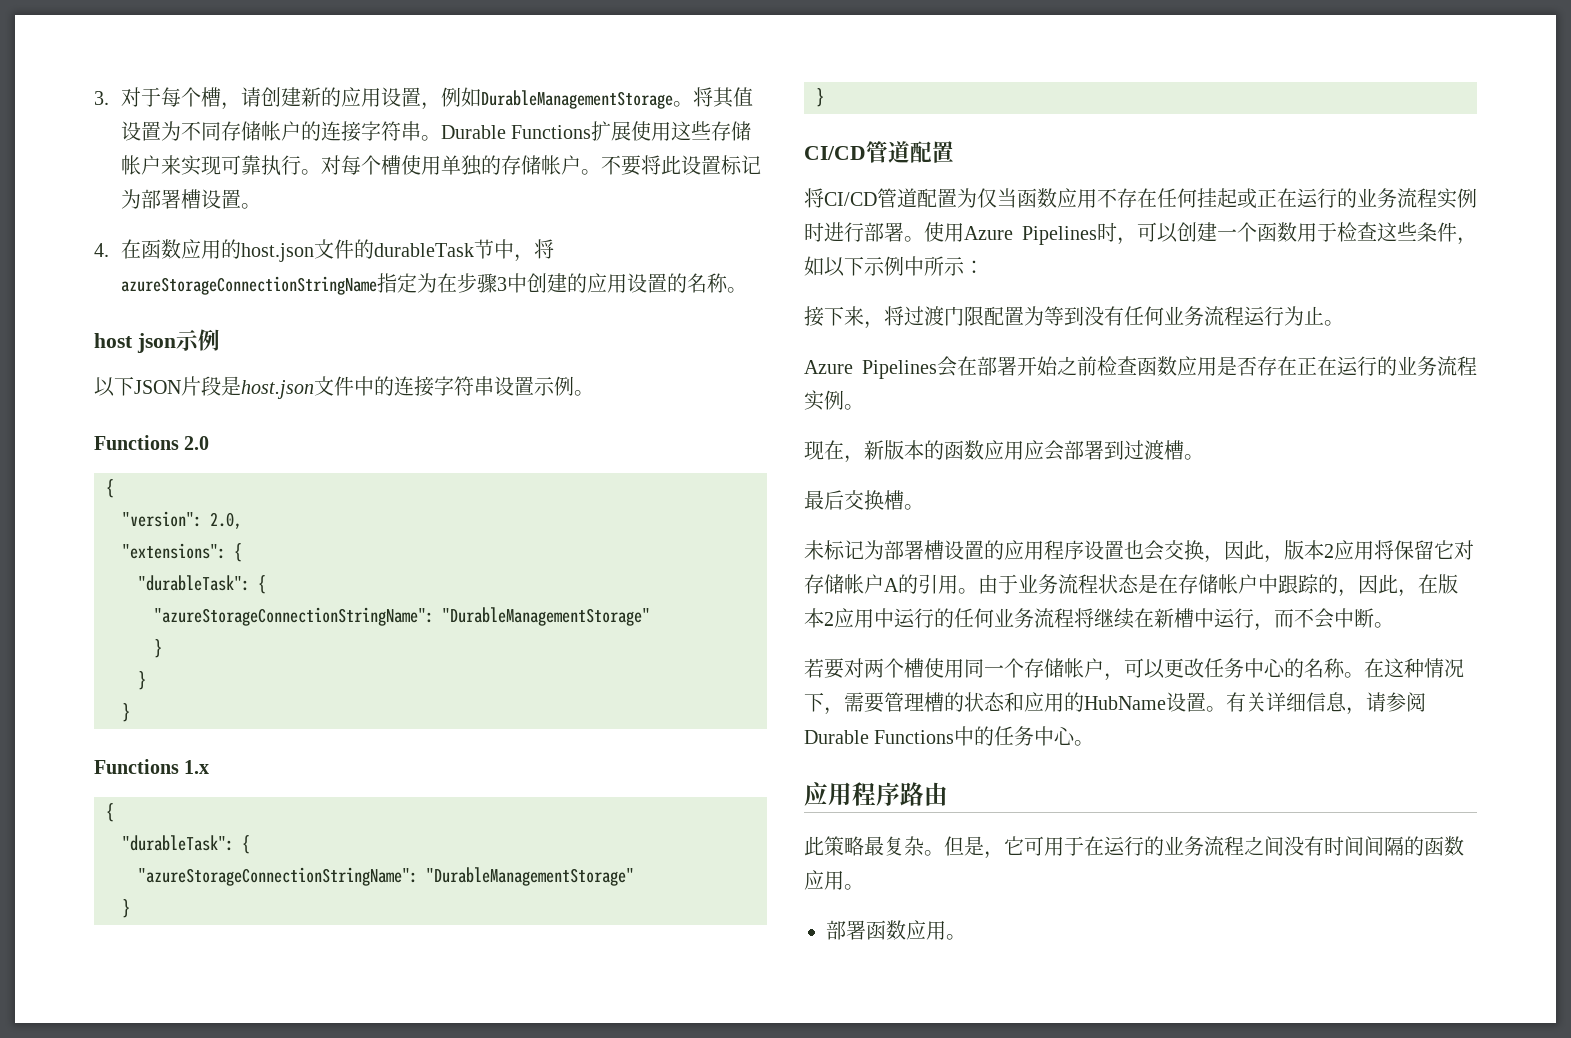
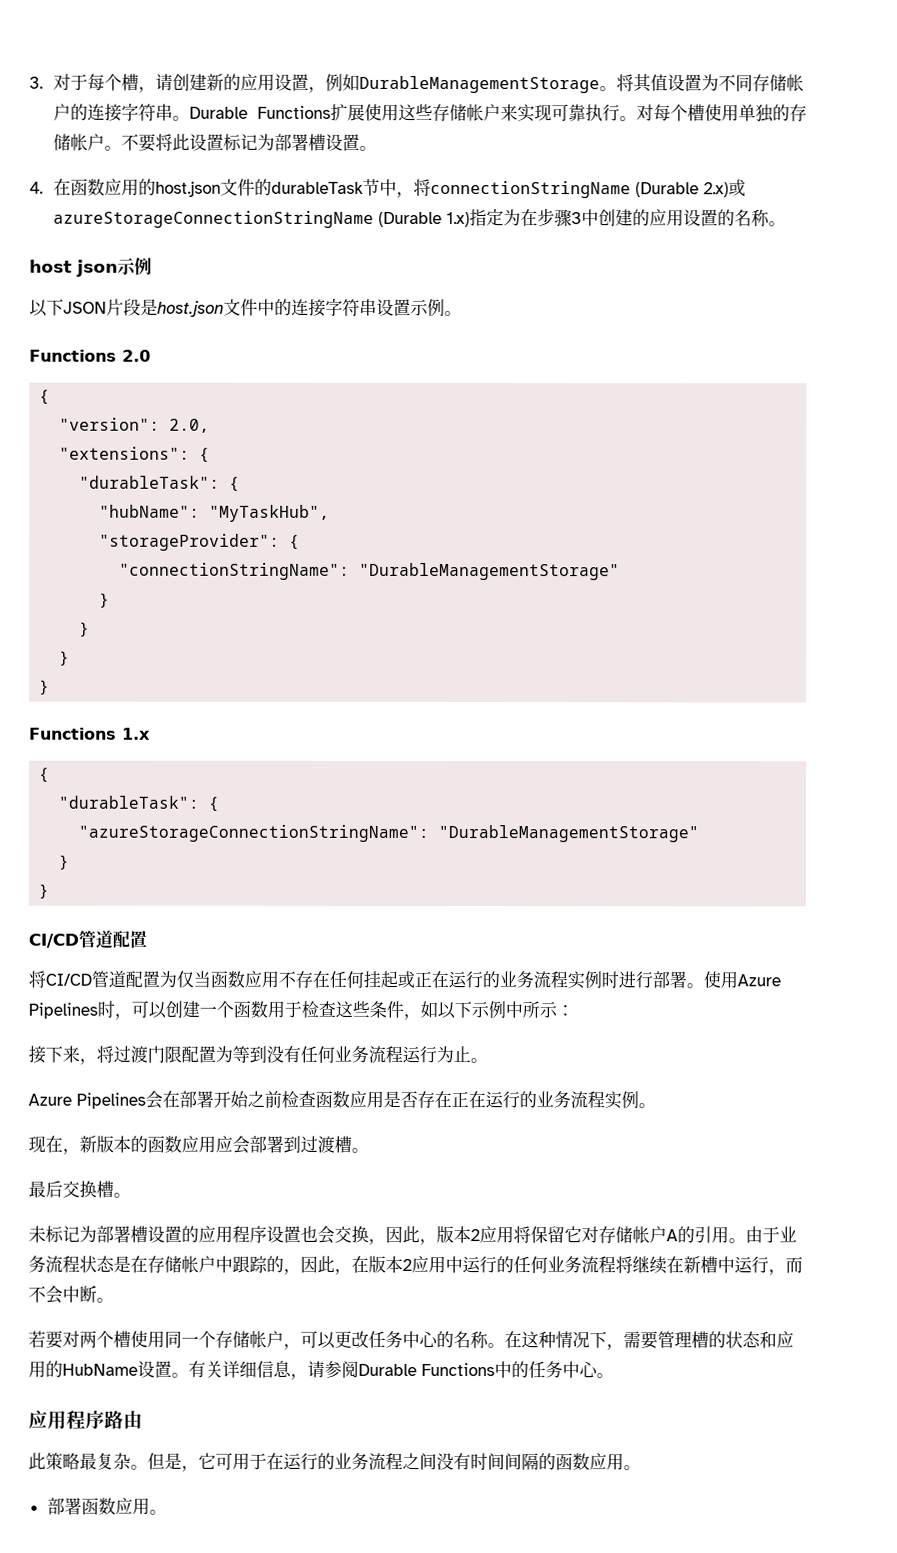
- 4.在函数应用的host.json文件的durableTask节中，将azureStorageConnectionStringName指定为在步骤3中创建的应用设置的名称。
+ 4.在函数应用的host.json文件的durableTask节中，将connectionStringName (Durable 2.x)或azureStorageConnectionStringName (Durable 1.x)指定为在步骤3中创建的应用设置的名称。
  "extensions": {
  "durableTask": {
- "azureStorageConnectionStringName": "DurableManagementStorage"
+ "hubName": "MyTaskHub",
+ "storageProvider": {
+ "connectionStringName": "DurableManagementStorage"
+ }

